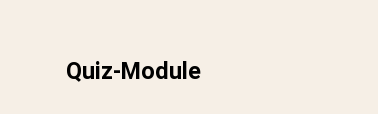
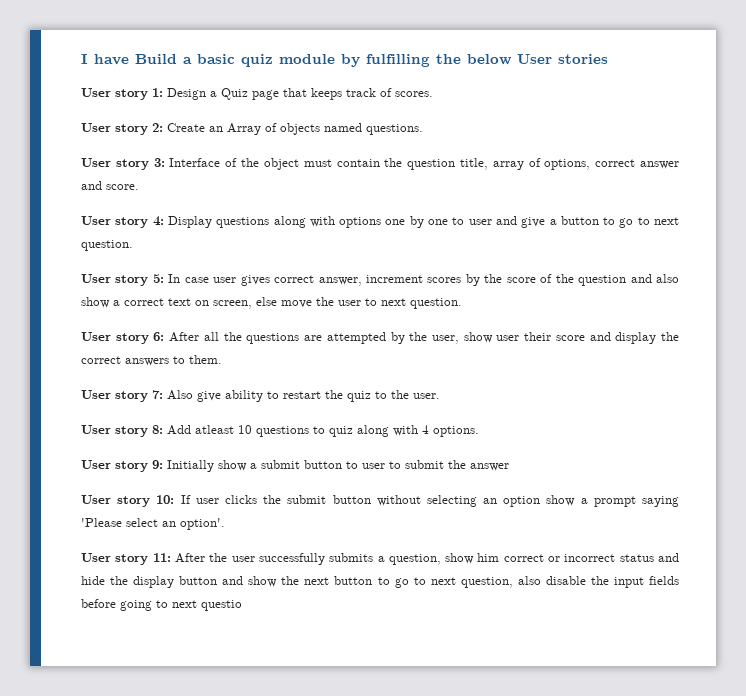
- Quiz-Module
+ I have Build a basic quiz module by fulfilling the below User stories
+ User story 1: Design a Quiz page that keeps track of scores.
+ User story 2: Create an Array of objects named questions.
+ User story 3: Interface of the object must contain the question title, array of options, correct answer and score.
+ User story 4: Display questions along with options one by one to user and give a button to go to next question.
+ User story 5: In case user gives correct answer, increment scores by the score of the question and also show a correct text on screen, else move the user to next question.
+ User story 6: After all the questions are attempted by the user, show user their score and display the correct answers to them.
+ User story 7: Also give ability to restart the quiz to the user.
+ User story 8: Add atleast 10 questions to quiz along with 4 options.
+ User story 9: Initially show a submit button to user to submit the answer
+ User story 10: If user clicks the submit button without selecting an option show a prompt saying 'Please select an option'.
+ User story 11: After the user successfully submits a question, show him correct or incorrect status and hide the display button and show the next button to go to next question, also disable the input fields before going to next questio

